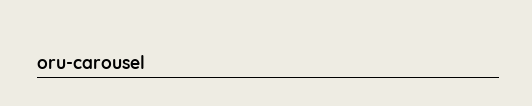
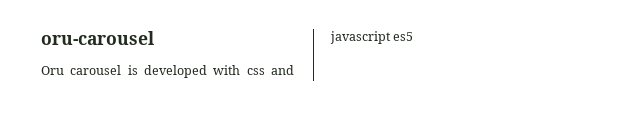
+ Oru carousel is developed with css and javascript es5

